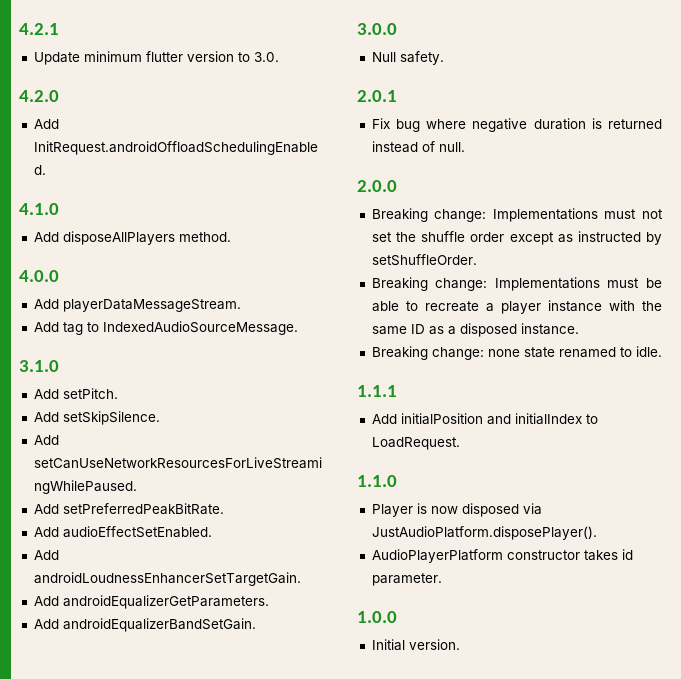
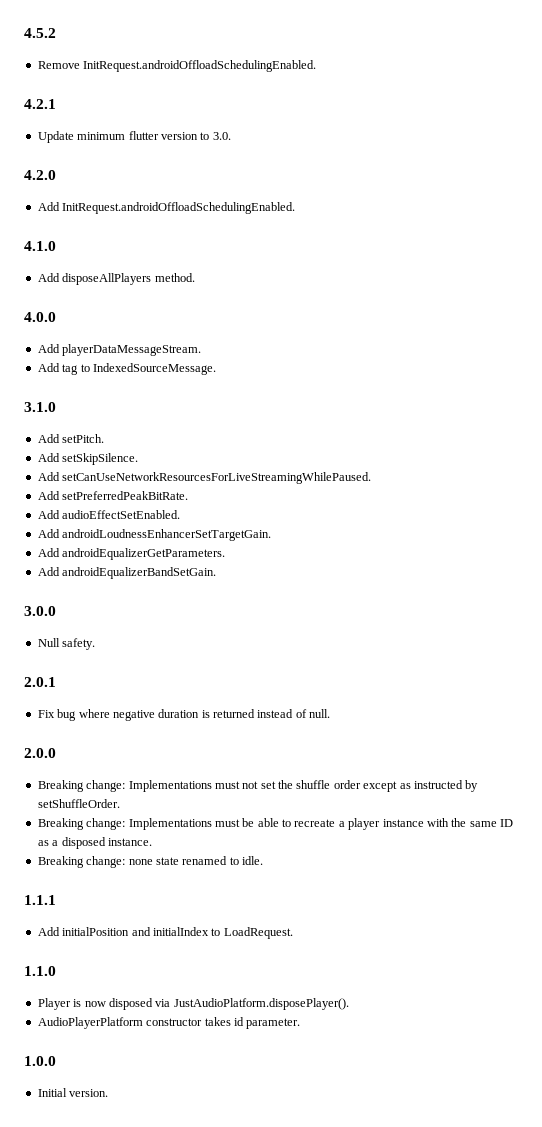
+ 4.5.2
+ Remove InitRequest.androidOffloadSchedulingEnabled.
- Add tag to IndexedAudioSourceMessage.
+ Add tag to IndexedSourceMessage.

